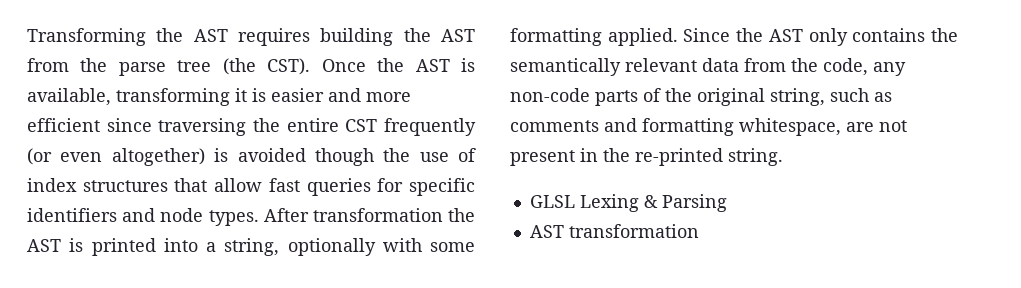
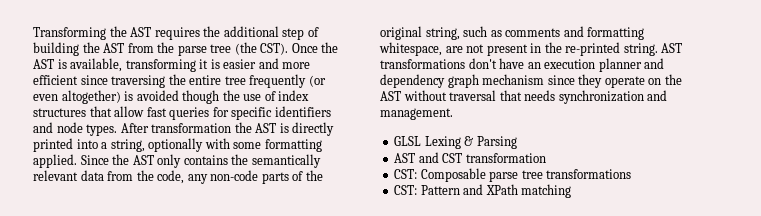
- Transforming the AST requires building the AST from the parse tree (the CST).
+ Transforming the AST requires the additional step of building the AST from the parse tree (the CST).
- Once the AST is available, transforming it is easier and more efficient since traversing the entire CST frequently (or even altogether) is avoided though the use of index structures that allow fast queries for specific identifiers and node types.
+ Once the AST is available, transforming it is easier and more efficient since traversing the entire tree frequently (or even altogether) is avoided though the use of index structures that allow fast queries for specific identifiers and node types.
- After transformation the AST is printed into a string, optionally with some formatting applied.
+ After transformation the AST is directly printed into a string, optionally with some formatting applied.
+ AST transformations don't have an execution planner and dependency graph mechanism since they operate on the AST without traversal that needs synchronization and management.
- AST transformation
+ AST and CST transformation
+ CST: Composable parse tree transformations
+ CST: Pattern and XPath matching

